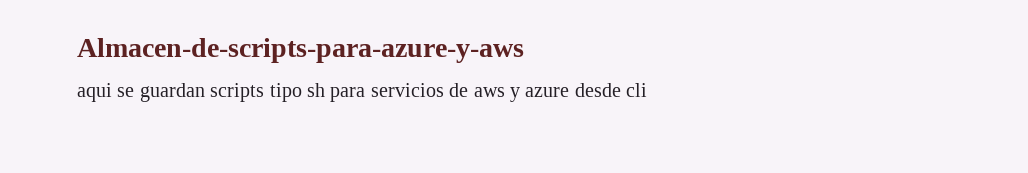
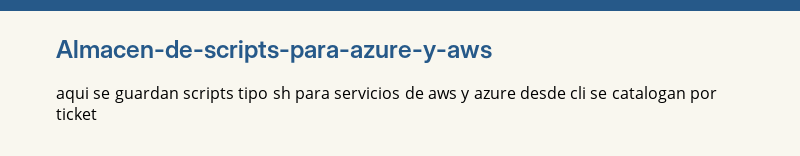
- aqui se guardan scripts tipo sh para servicios de aws y azure desde cli
+ aqui se guardan scripts tipo sh para servicios de aws y azure desde cli se catalogan por ticket

